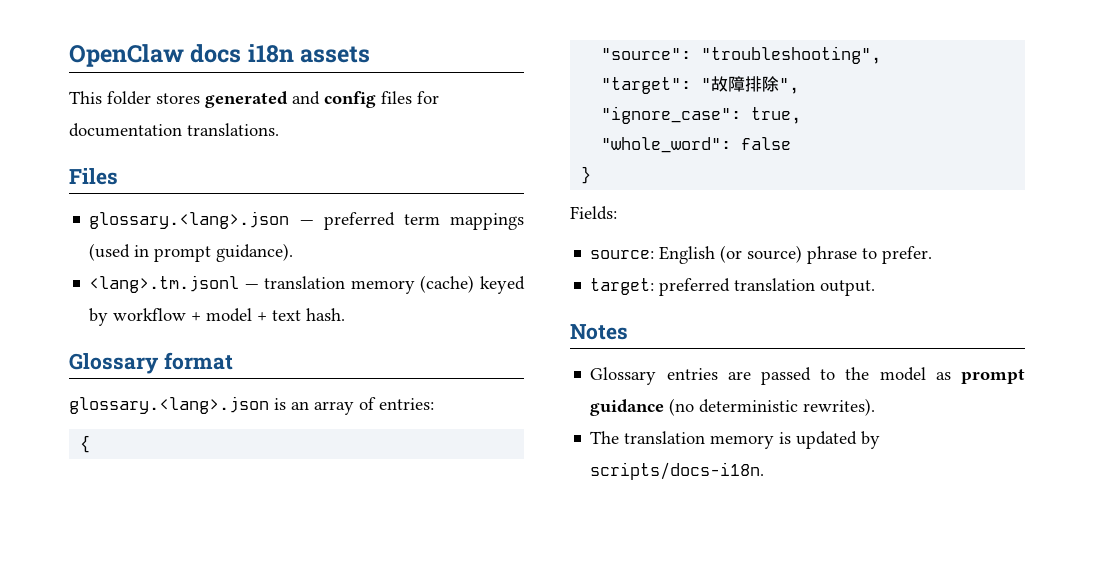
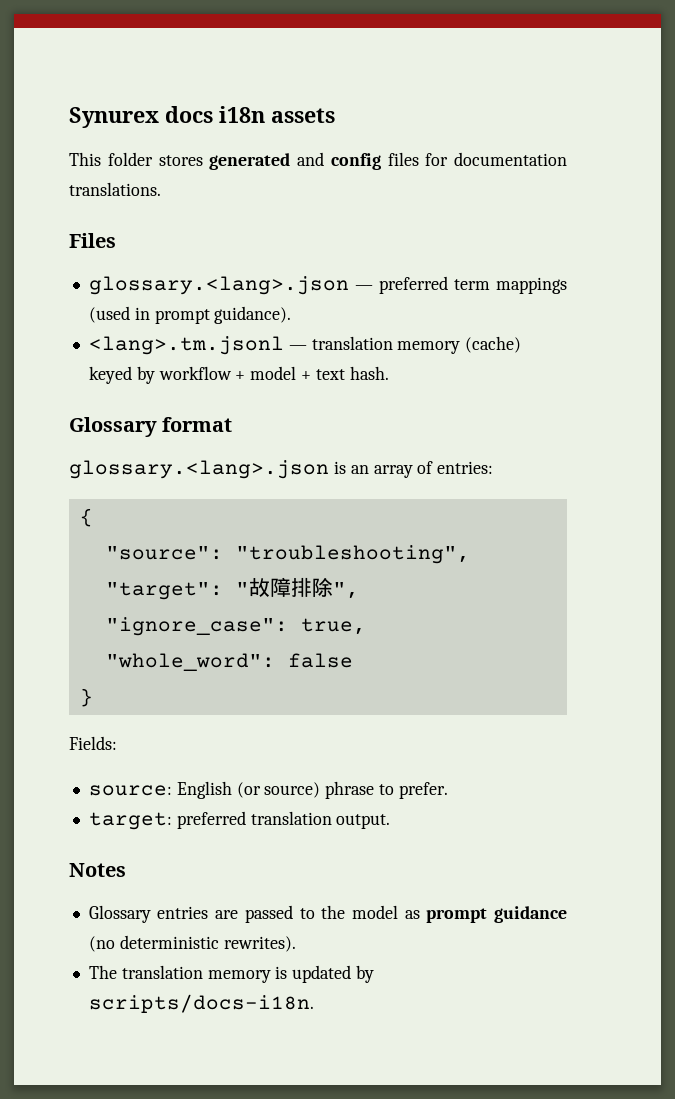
- OpenClaw docs i18n assets
+ Synurex docs i18n assets

